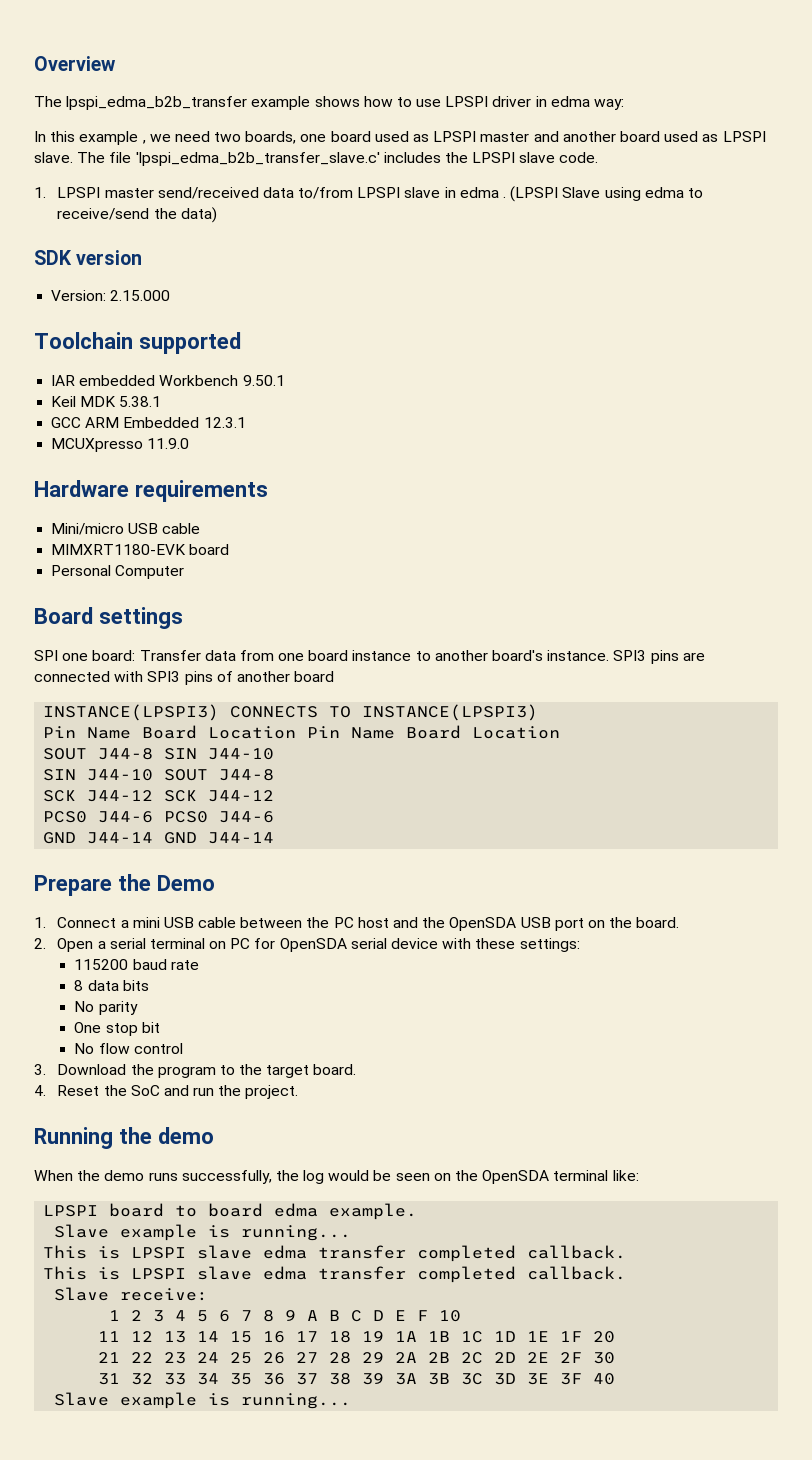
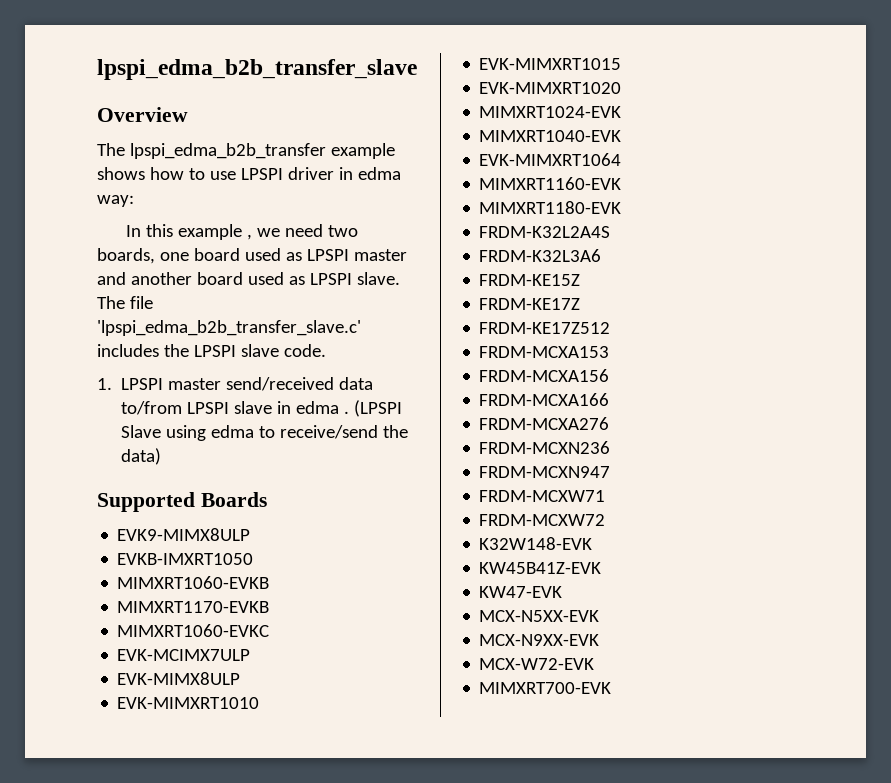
+ lpspi_edma_b2b_transfer_slave
- SDK version
- Version: 2.15.000
- Toolchain supported
- IAR embedded Workbench 9.50.1
- Keil MDK 5.38.1
- GCC ARM Embedded 12.3.1
- MCUXpresso 11.9.0
- Hardware requirements
- Mini/micro USB cable
- MIMXRT1180-EVK board
- Personal Computer
- Board settings
- SPI one board: Transfer data from one board instance to another board's instance. SPI3 pins are connected with SPI3 pins of another board
- INSTANCE(LPSPI3) CONNECTS TO INSTANCE(LPSPI3)
- Pin Name Board Location Pin Name Board Location
- SOUT J44-8 SIN J44-10
- SIN J44-10 SOUT J44-8
- SCK J44-12 SCK J44-12
- PCS0 J44-6 PCS0 J44-6
- GND J44-14 GND J44-14
- Prepare the Demo
- 1. Connect a mini USB cable between the PC host and the OpenSDA USB port on the board.
- 2. Open a serial terminal on PC for OpenSDA serial device with these settings:
- 115200 baud rate
- 8 data bits
- No parity
- One stop bit
- No flow control
- 3. Download the program to the target board.
- 4. Reset the SoC and run the project.
- Running the demo
- When the demo runs successfully, the log would be seen on the OpenSDA terminal like:
- LPSPI board to board edma example.
- Slave example is running...
- This is LPSPI slave edma transfer completed callback.
- This is LPSPI slave edma transfer completed callback.
- Slave receive:
- 1 2 3 4 5 6 7 8 9 A B C D E F 10
- 11 12 13 14 15 16 17 18 19 1A 1B 1C 1D 1E 1F 20
- 21 22 23 24 25 26 27 28 29 2A 2B 2C 2D 2E 2F 30
- 31 32 33 34 35 36 37 38 39 3A 3B 3C 3D 3E 3F 40
- Slave example is running...
+ Supported Boards
+ EVK9-MIMX8ULP
+ EVKB-IMXRT1050
+ MIMXRT1060-EVKB
+ MIMXRT1170-EVKB
+ MIMXRT1060-EVKC
+ EVK-MCIMX7ULP
+ EVK-MIMX8ULP
+ EVK-MIMXRT1010
+ EVK-MIMXRT1015
+ EVK-MIMXRT1020
+ MIMXRT1024-EVK
+ MIMXRT1040-EVK
+ EVK-MIMXRT1064
+ MIMXRT1160-EVK
+ MIMXRT1180-EVK
+ FRDM-K32L2A4S
+ FRDM-K32L3A6
+ FRDM-KE15Z
+ FRDM-KE17Z
+ FRDM-KE17Z512
+ FRDM-MCXA153
+ FRDM-MCXA156
+ FRDM-MCXA166
+ FRDM-MCXA276
+ FRDM-MCXN236
+ FRDM-MCXN947
+ FRDM-MCXW71
+ FRDM-MCXW72
+ K32W148-EVK
+ KW45B41Z-EVK
+ KW47-EVK
+ MCX-N5XX-EVK
+ MCX-N9XX-EVK
+ MCX-W72-EVK
+ MIMXRT700-EVK

